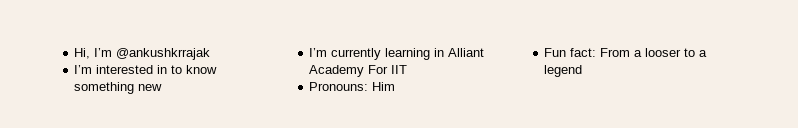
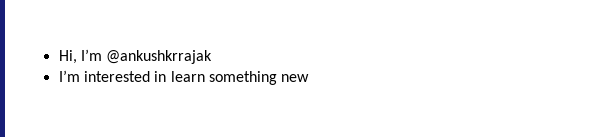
- I’m interested in to know something new
+ I’m interested in learn something new
- I’m currently learning in Alliant Academy For IIT
- Pronouns: Him
- Fun fact: From a looser to a legend

